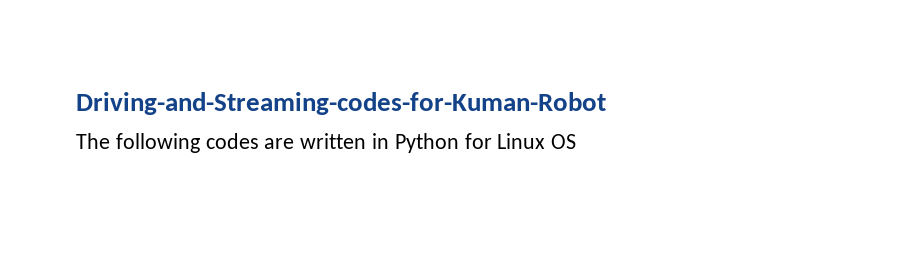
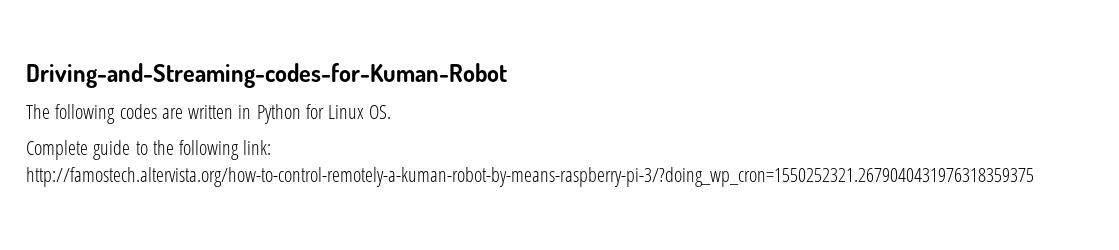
- The following codes are written in Python for Linux OS
+ The following codes are written in Python for Linux OS.
+ Complete guide to the following link: http://famostech.altervista.org/how-to-control-remotely-a-kuman-robot-by-means-raspberry-pi-3/?doing_wp_cron=1550252321.2679040431976318359375

